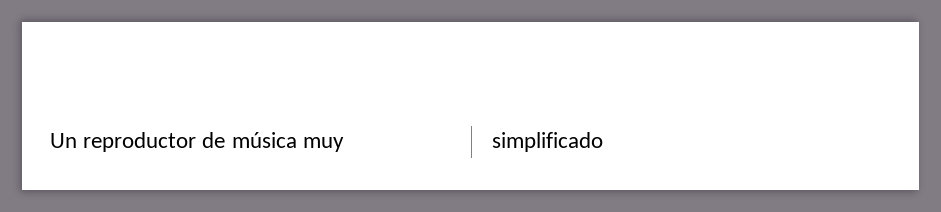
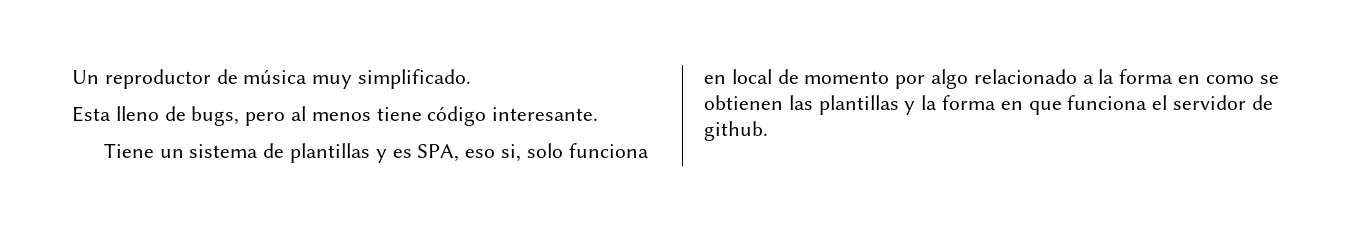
- Un reproductor de música muy simplificado
+ Un reproductor de música muy simplificado.
+ Esta lleno de bugs, pero al menos tiene código interesante.
+ Tiene un sistema de plantillas y es SPA, eso si, solo funciona en local de momento por algo relacionado a la forma en como se obtienen las plantillas y la forma en que funciona el servidor de github.

